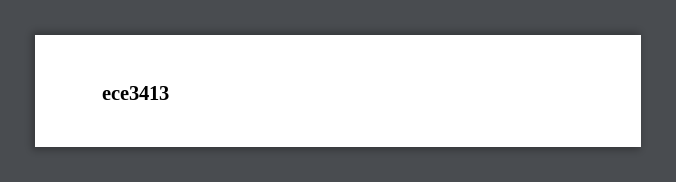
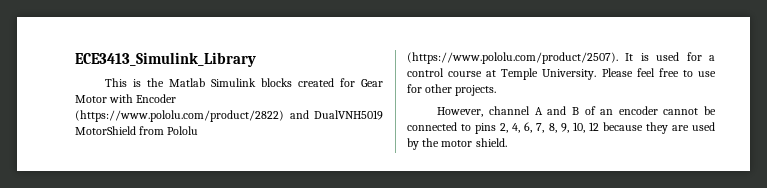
- ece3413
+ ECE3413_Simulink_Library
+ This is the Matlab Simulink blocks created for Gear Motor with Encoder (https://www.pololu.com/product/2822) and DualVNH5019 MotorShield from Pololu (https://www.pololu.com/product/2507). It is used for a control course at Temple University. Please feel free to use for other projects.
+ However, channel A and B of an encoder cannot be connected to pins 2, 4, 6, 7, 8, 9, 10, 12 because they are used by the motor shield.

